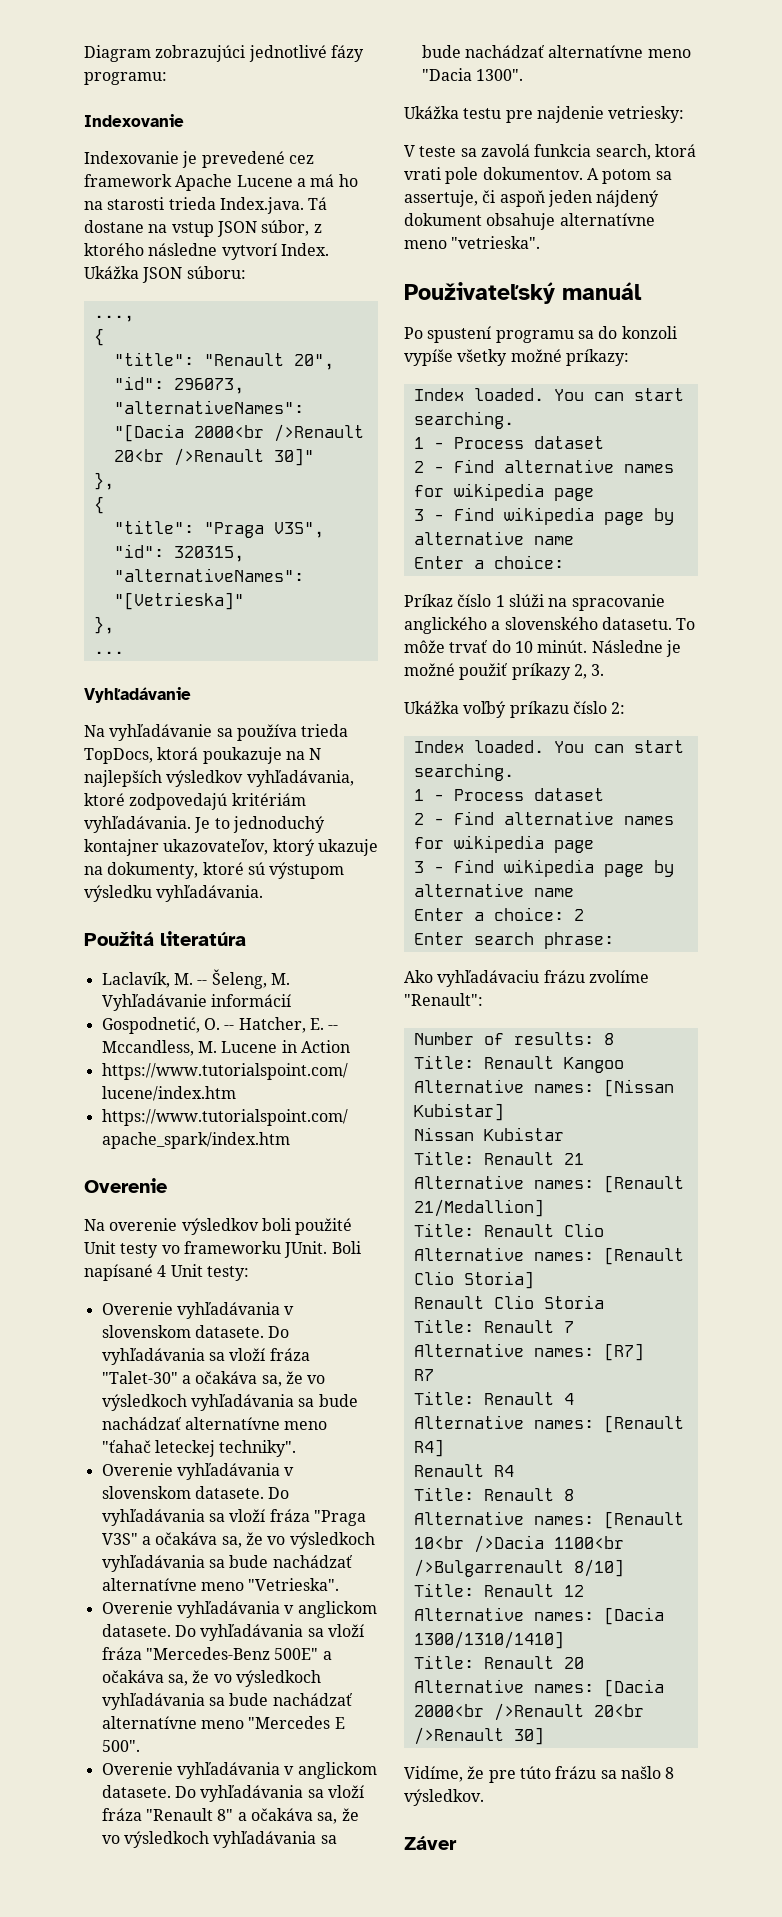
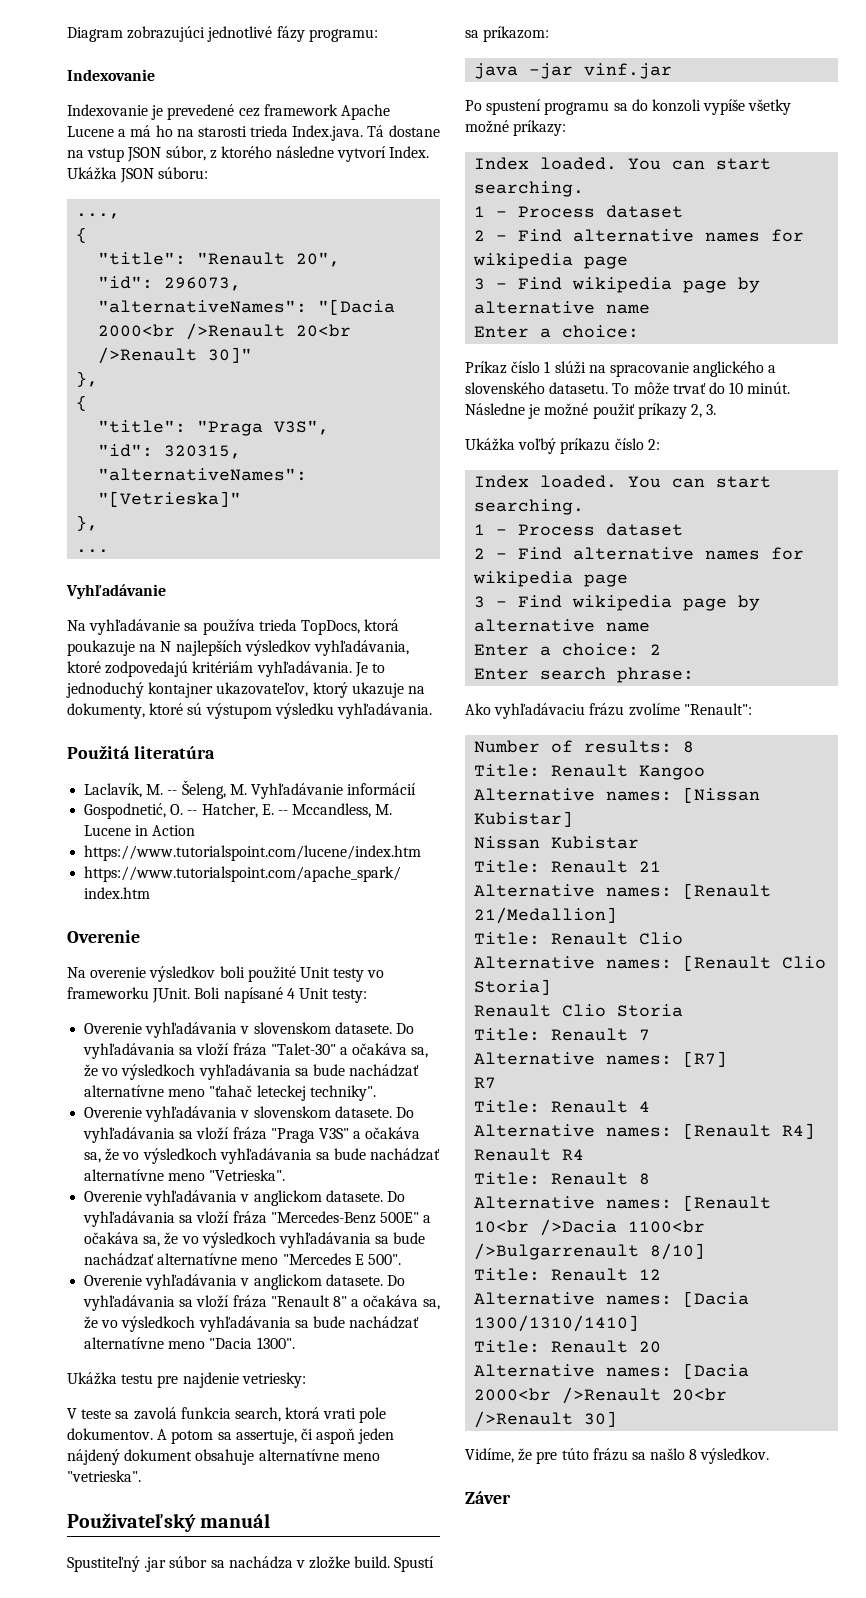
+ Spustiteľný .jar súbor sa nachádza v zložke build. Spustí sa príkazom:
+ java -jar vinf.jar

